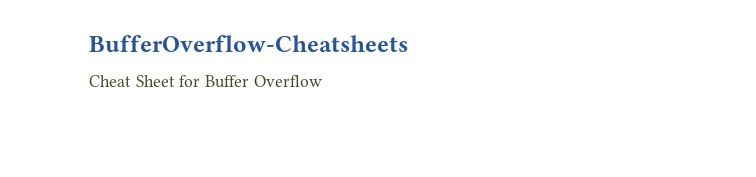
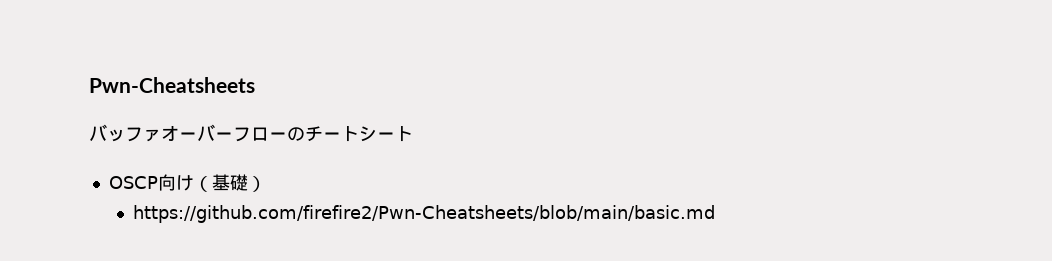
- BufferOverflow-Cheatsheets
- Cheat Sheet for Buffer Overflow
+ Pwn-Cheatsheets
+ バッファオーバーフローのチートシート
+ OSCP向け（基礎）
+ https://github.com/firefire2/Pwn-Cheatsheets/blob/main/basic.md

